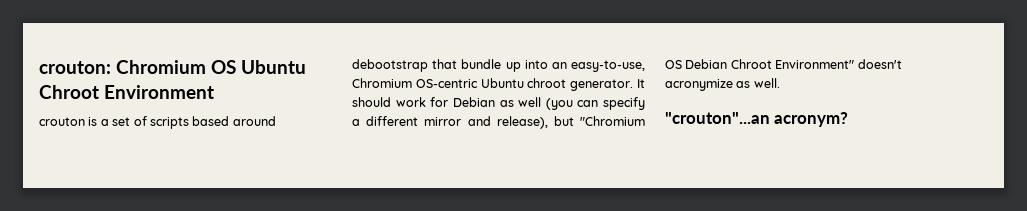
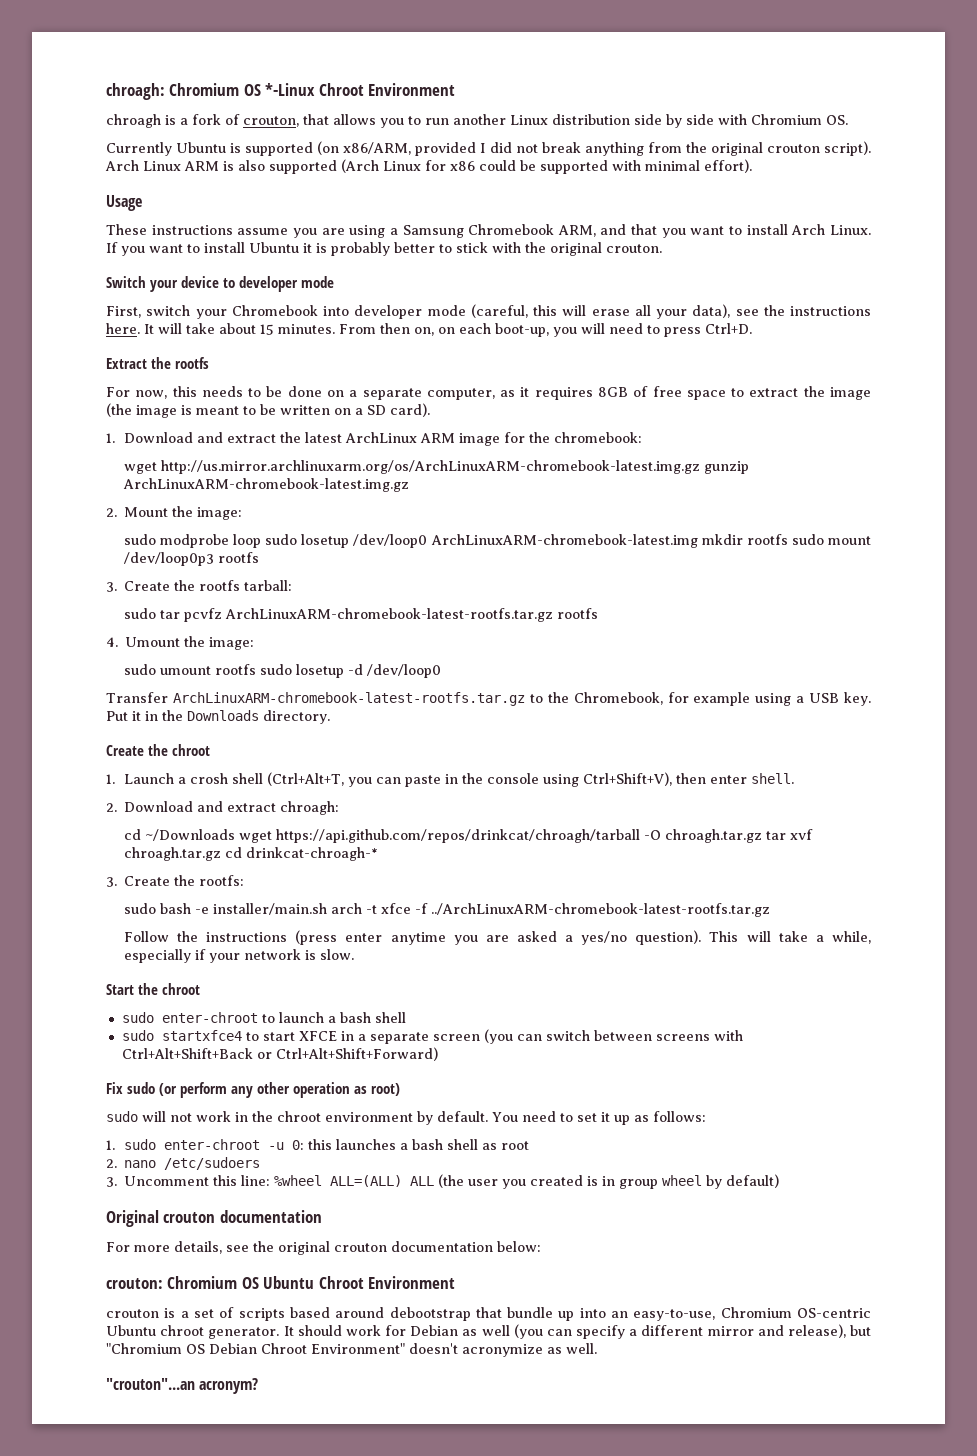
+ chroagh: Chromium OS *-Linux Chroot Environment
+ chroagh is a fork of crouton, that allows you to run another Linux distribution side by side with Chromium OS.
+ Currently Ubuntu is supported (on x86/ARM, provided I did not break anything from the original crouton script). Arch Linux ARM is also supported (Arch Linux for x86 could be supported with minimal effort).
+ Usage
+ These instructions assume you are using a Samsung Chromebook ARM, and that you want to install Arch Linux. If you want to install Ubuntu it is probably better to stick with the original crouton.
+ Switch your device to developer mode
+ First, switch your Chromebook into developer mode (careful, this will erase all your data), see the instructions here. It will take about 15 minutes. From then on, on each boot-up, you will need to press Ctrl+D.
+ Extract the rootfs
+ For now, this needs to be done on a separate computer, as it requires 8GB of free space to extract the image (the image is meant to be written on a SD card).
+ 1. Download and extract the latest ArchLinux ARM image for the chromebook:
+ wget http://us.mirror.archlinuxarm.org/os/ArchLinuxARM-chromebook-latest.img.gz gunzip ArchLinuxARM-chromebook-latest.img.gz
+ 2. Mount the image:
+ sudo modprobe loop sudo losetup /dev/loop0 ArchLinuxARM-chromebook-latest.img mkdir rootfs sudo mount /dev/loop0p3 rootfs
+ 3. Create the rootfs tarball:
+ sudo tar pcvfz ArchLinuxARM-chromebook-latest-rootfs.tar.gz rootfs
+ 4. Umount the image:
+ sudo umount rootfs sudo losetup -d /dev/loop0
+ Transfer ArchLinuxARM-chromebook-latest-rootfs.tar.gz to the Chromebook, for example using a USB key. Put it in the Downloads directory.
+ Create the chroot
+ 1. Launch a crosh shell (Ctrl+Alt+T, you can paste in the console using Ctrl+Shift+V), then enter shell.
+ 2. Download and extract chroagh:
+ cd ~/Downloads wget https://api.github.com/repos/drinkcat/chroagh/tarball -O chroagh.tar.gz tar xvf chroagh.tar.gz cd drinkcat-chroagh-*
+ 3. Create the rootfs:
+ sudo bash -e installer/main.sh arch -t xfce -f ../ArchLinuxARM-chromebook-latest-rootfs.tar.gz
+ Follow the instructions (press enter anytime you are asked a yes/no question). This will take a while, especially if your network is slow.
+ Start the chroot
+ sudo enter-chroot to launch a bash shell
+ sudo startxfce4 to start XFCE in a separate screen (you can switch between screens with Ctrl+Alt+Shift+Back or Ctrl+Alt+Shift+Forward)
+ Fix sudo (or perform any other operation as root)
+ sudo will not work in the chroot environment by default. You need to set it up as follows:
+ 1. sudo enter-chroot -u 0: this launches a bash shell as root
+ 2. nano /etc/sudoers
+ 3. Uncomment this line: %wheel ALL=(ALL) ALL (the user you created is in group wheel by default)
+ Original crouton documentation
+ For more details, see the original crouton documentation below:

